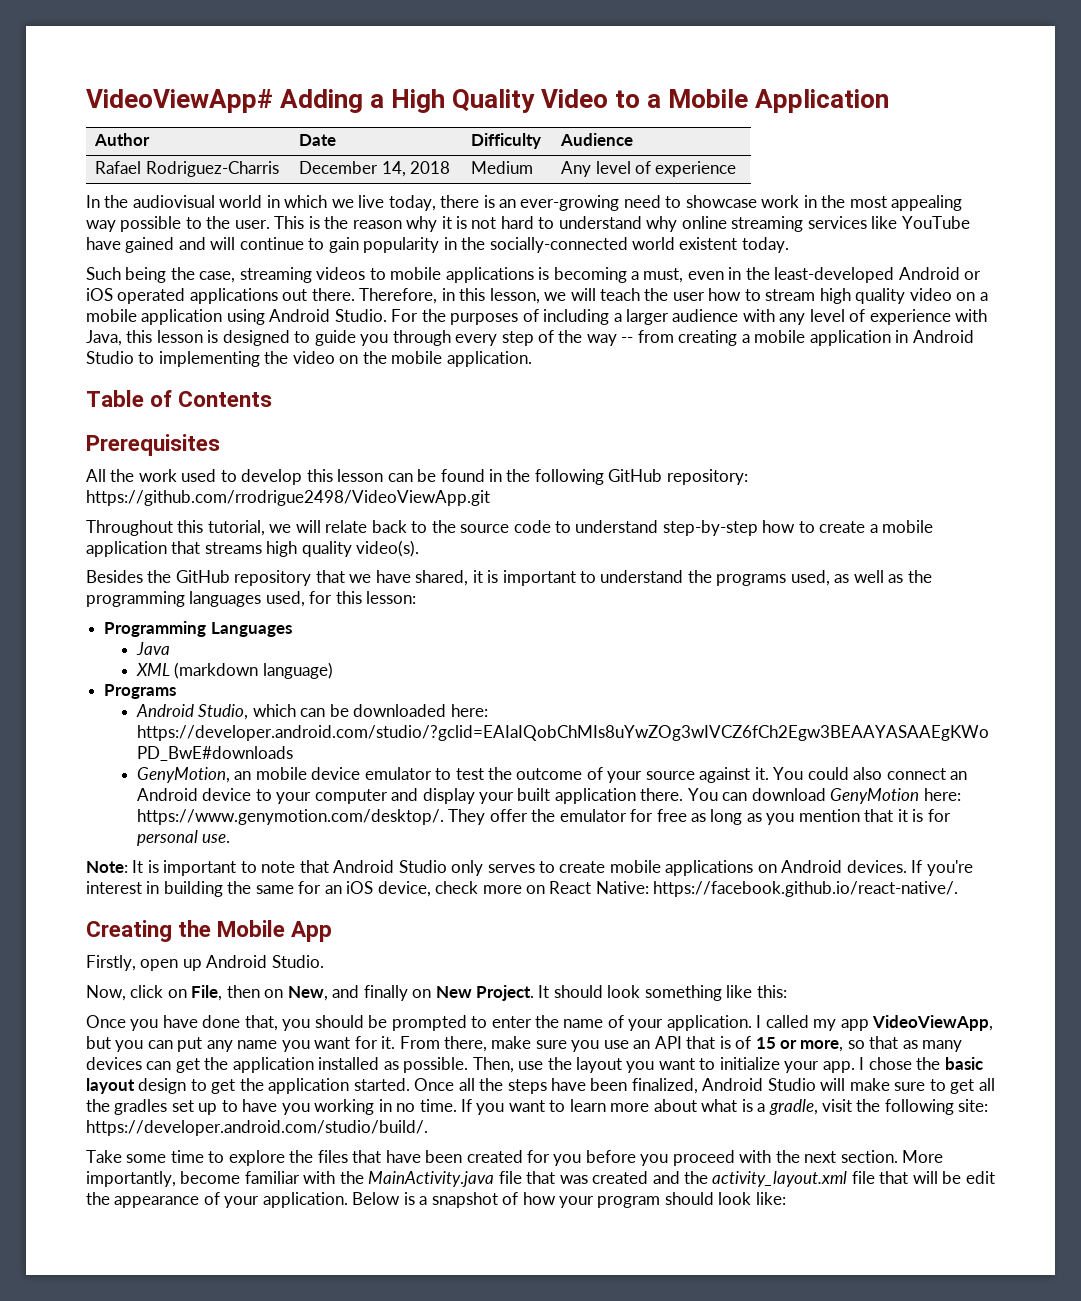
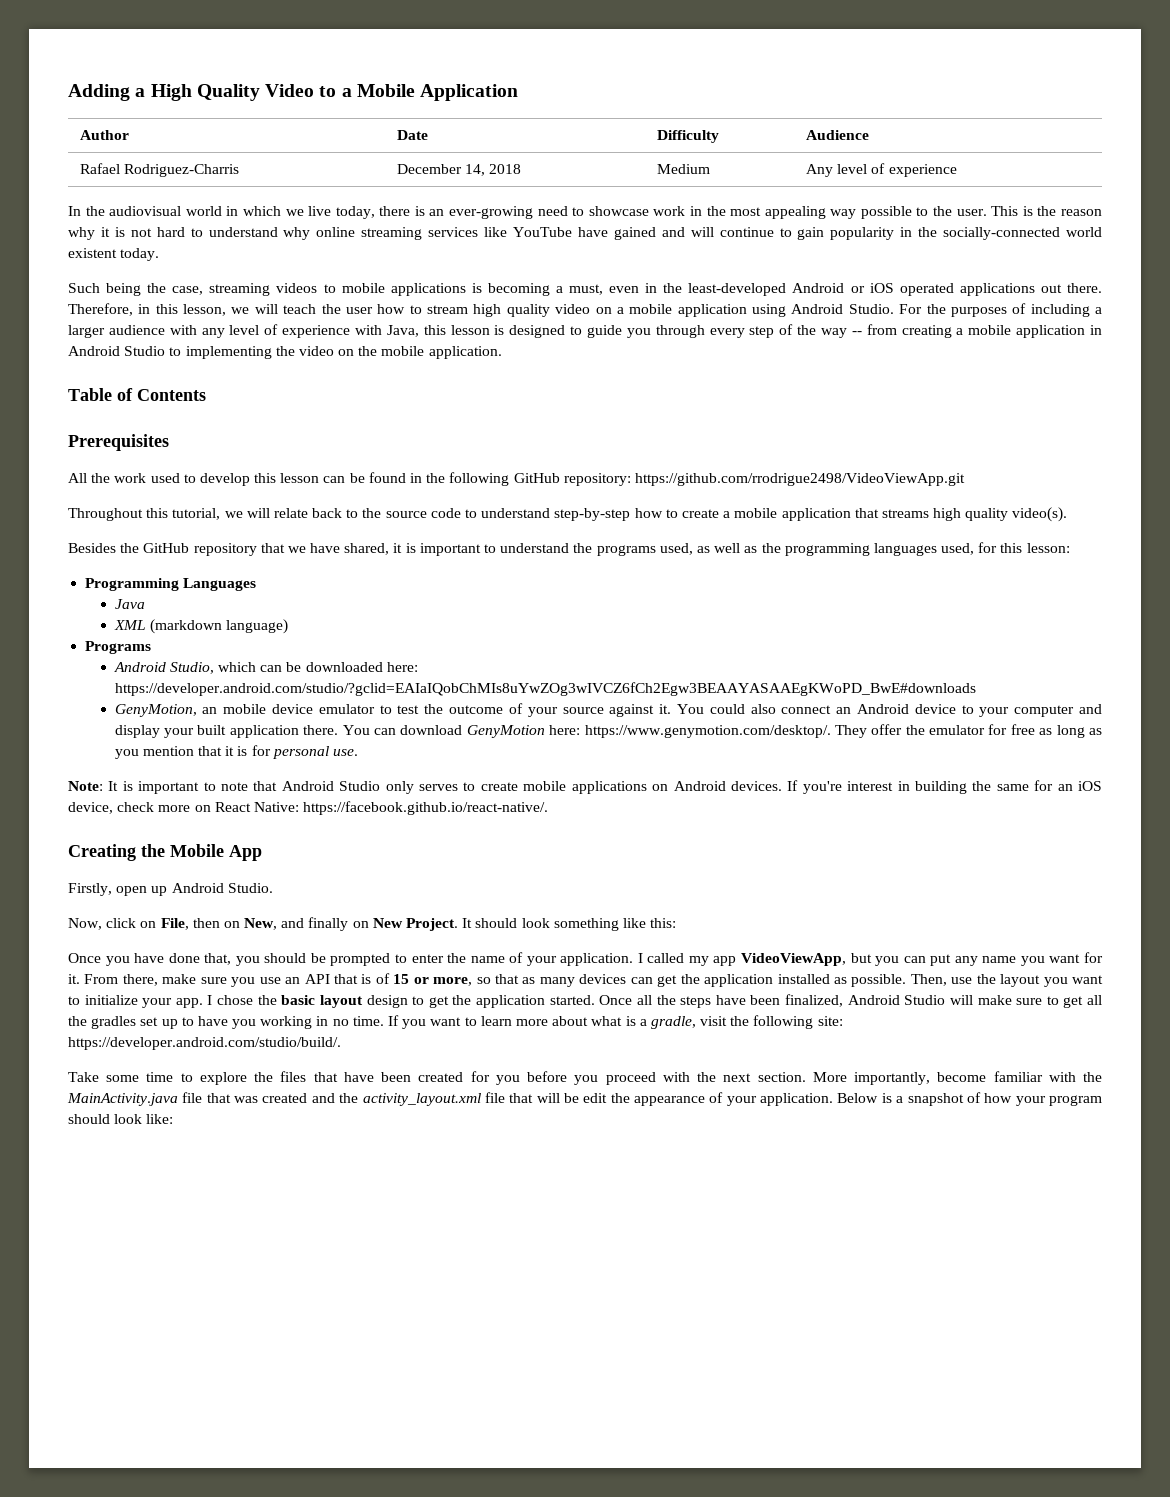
- VideoViewApp# Adding a High Quality Video to a Mobile Application
+ Adding a High Quality Video to a Mobile Application

